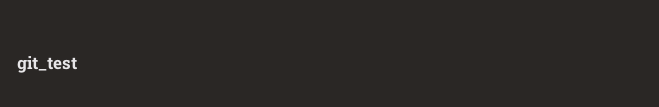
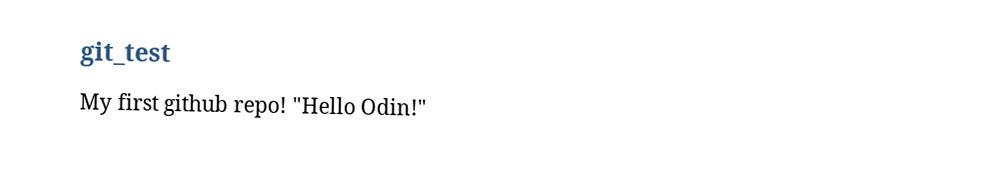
+ My first github repo! "Hello Odin!"

